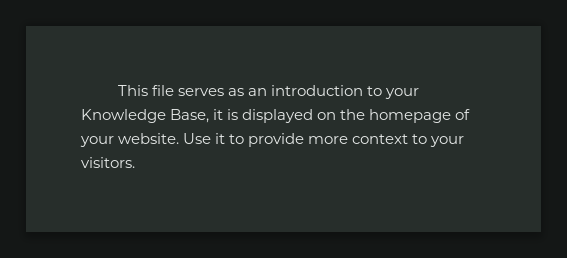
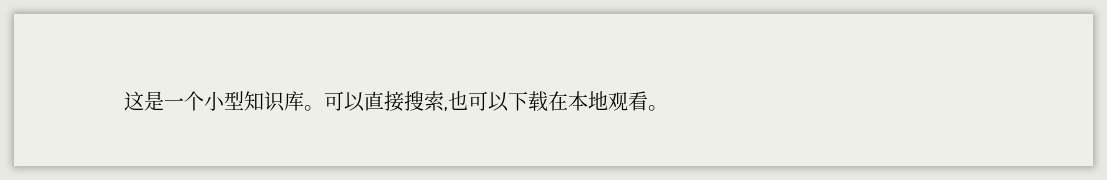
- This file serves as an introduction to your Knowledge Base, it is displayed on the homepage of your website. Use it to provide more context to your visitors.
+ 这是一个小型知识库。可以直接搜索,也可以下载在本地观看。

